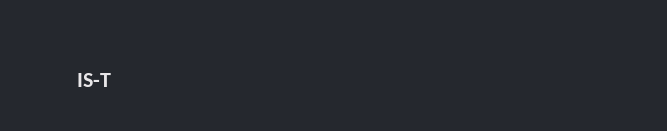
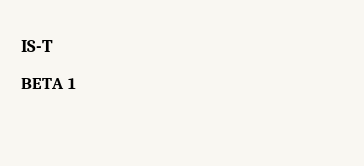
+ BETA 1

